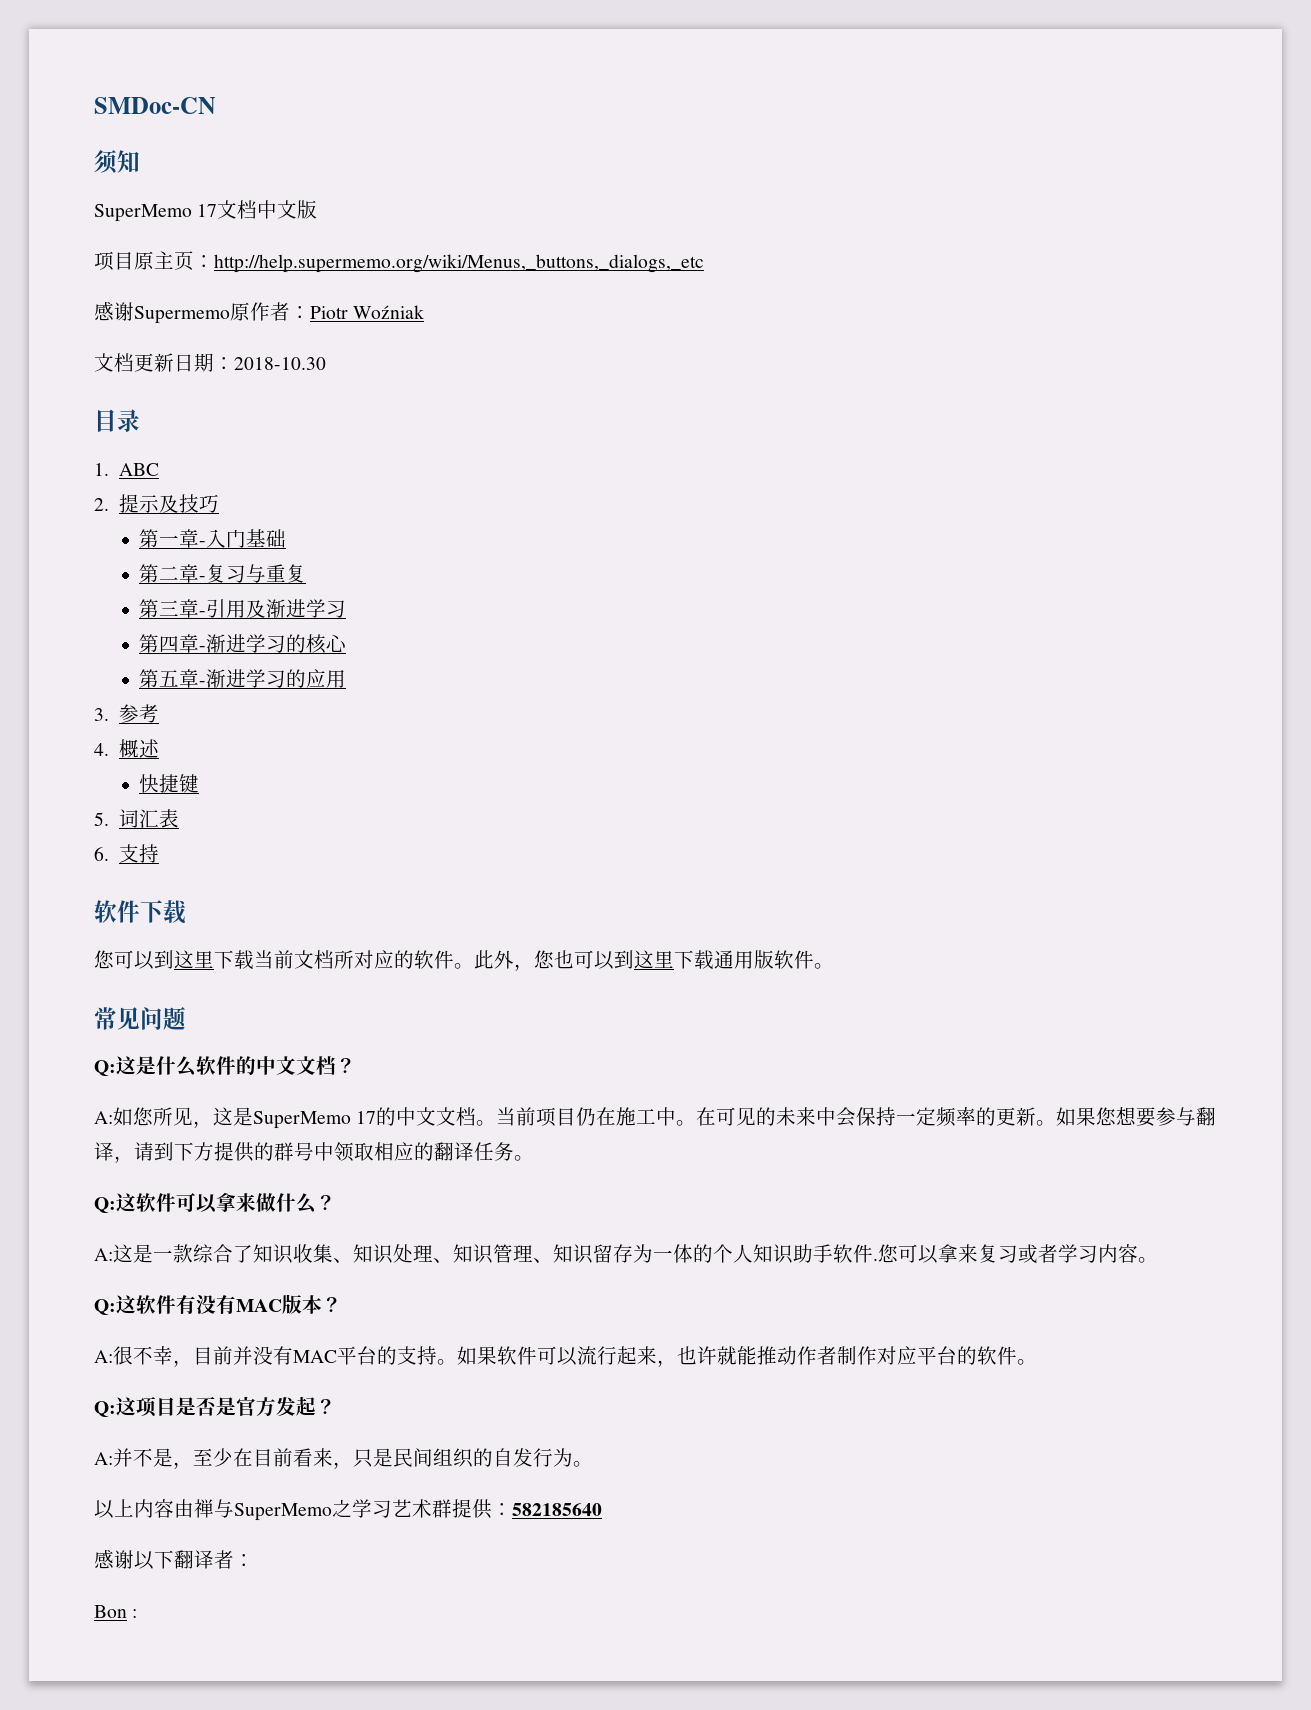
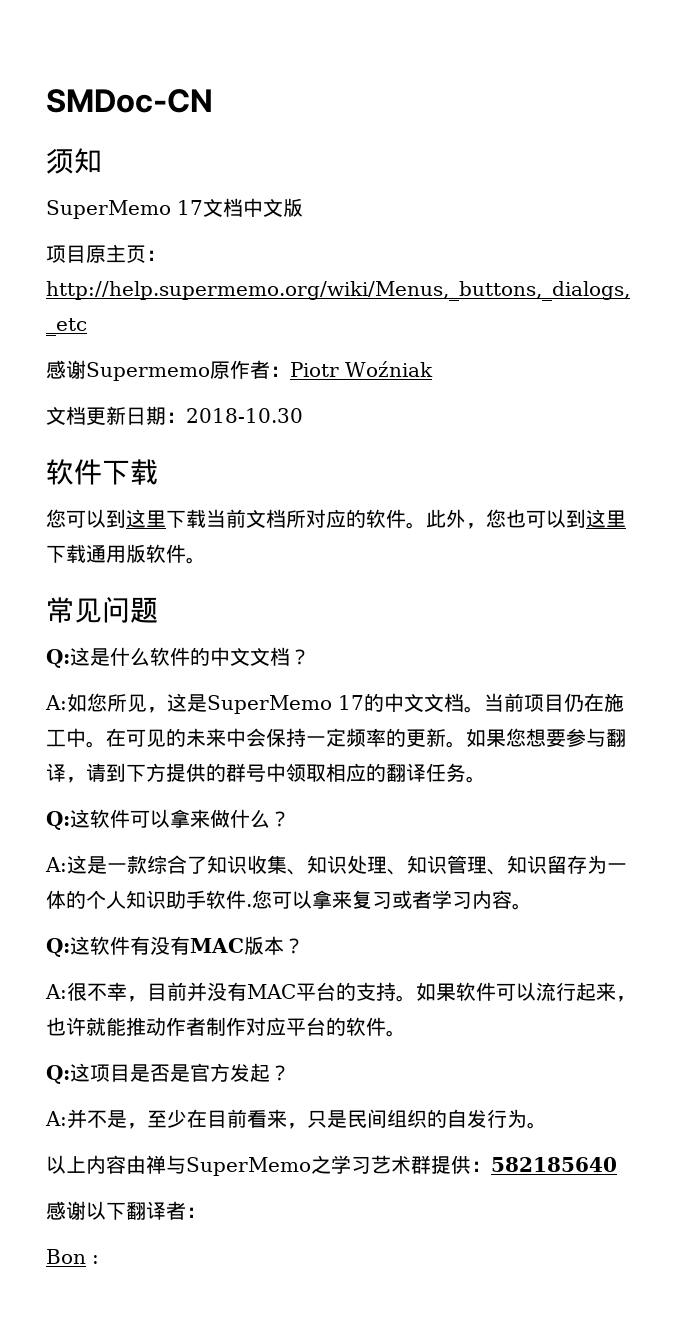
- 目录
- 1. ABC
- 2.提示及技巧
- 第一章-入门基础
- 第二章-复习与重复
- 第三章-引用及渐进学习
- 第四章-渐进学习的核心
- 第五章-渐进学习的应用
- 3.参考
- 4.概述
- 快捷键
- 5.词汇表
- 6.支持

